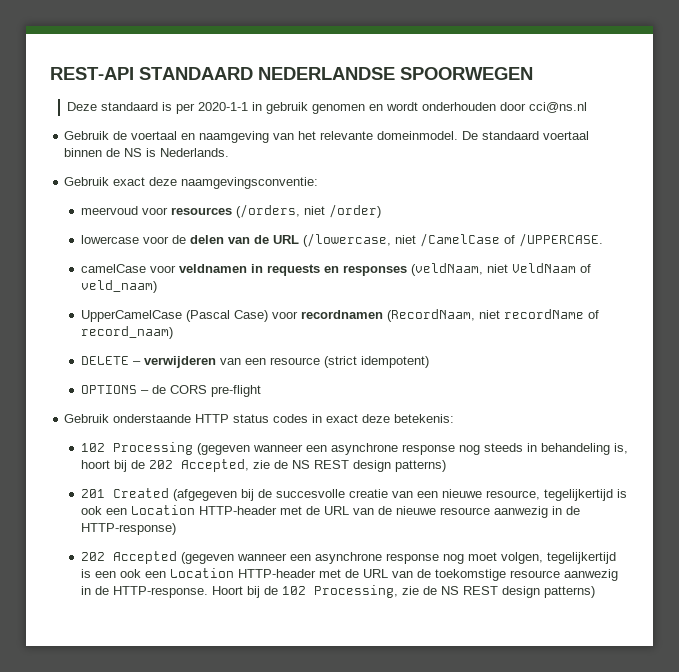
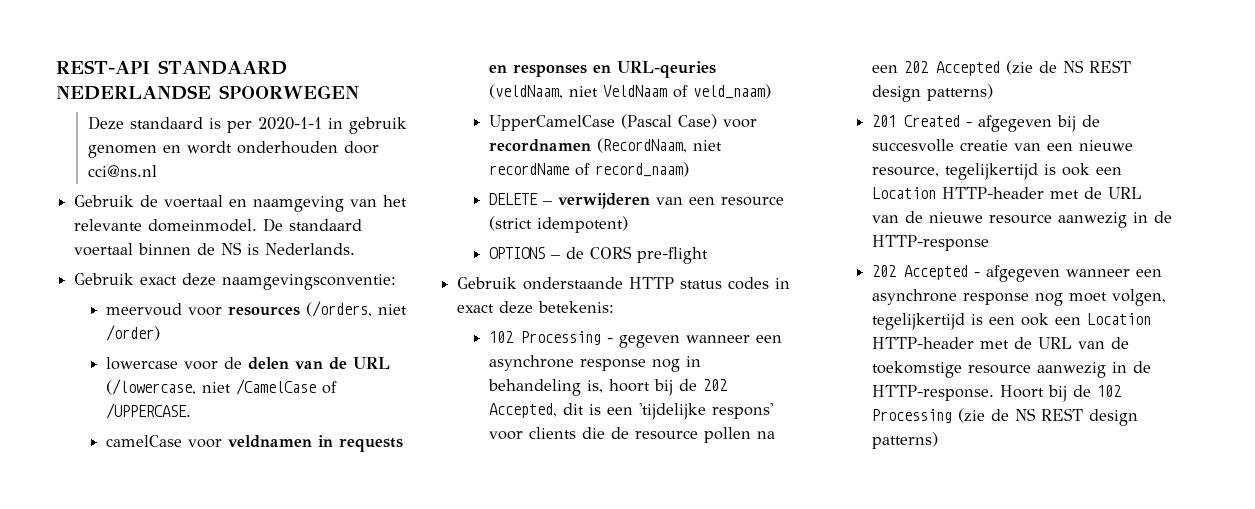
- camelCase voor veldnamen in requests en responses (veldNaam, niet VeldNaam of veld_naam)
+ camelCase voor veldnamen in requests en responses en URL-qeuries (veldNaam, niet VeldNaam of veld_naam)
- 102 Processing (gegeven wanneer een asynchrone response nog steeds in behandeling is, hoort bij de 202 Accepted, zie de NS REST design patterns)
+ 102 Processing - gegeven wanneer een asynchrone response nog in behandeling is, hoort bij de 202 Accepted, dit is een 'tijdelijke respons' voor clients die de resource pollen na een 202 Accepted (zie de NS REST design patterns)
- 201 Created (afgegeven bij de succesvolle creatie van een nieuwe resource, tegelijkertijd is ook een Location HTTP-header met de URL van de nieuwe resource aanwezig in de HTTP-response)
- 202 Accepted (gegeven wanneer een asynchrone response nog moet volgen, tegelijkertijd is een ook een Location HTTP-header met de URL van de toekomstige resource aanwezig in de HTTP-response.
+ 201 Created - afgegeven bij de succesvolle creatie van een nieuwe resource, tegelijkertijd is ook een Location HTTP-header met de URL van de nieuwe resource aanwezig in de HTTP-response
+ 202 Accepted - afgegeven wanneer een asynchrone response nog moet volgen, tegelijkertijd is een ook een Location HTTP-header met de URL van de toekomstige resource aanwezig in de HTTP-response.
- Hoort bij de 102 Processing, zie de NS REST design patterns)
+ Hoort bij de 102 Processing (zie de NS REST design patterns)

